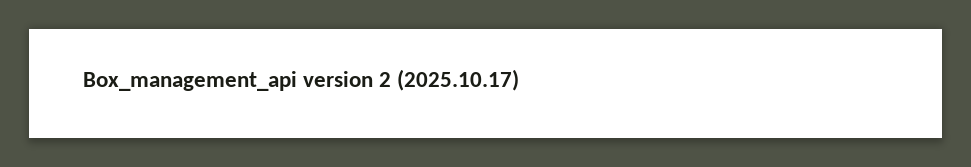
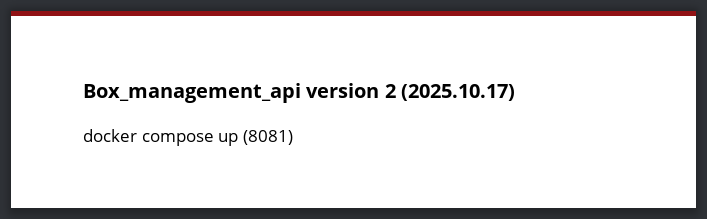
+ docker compose up (8081)

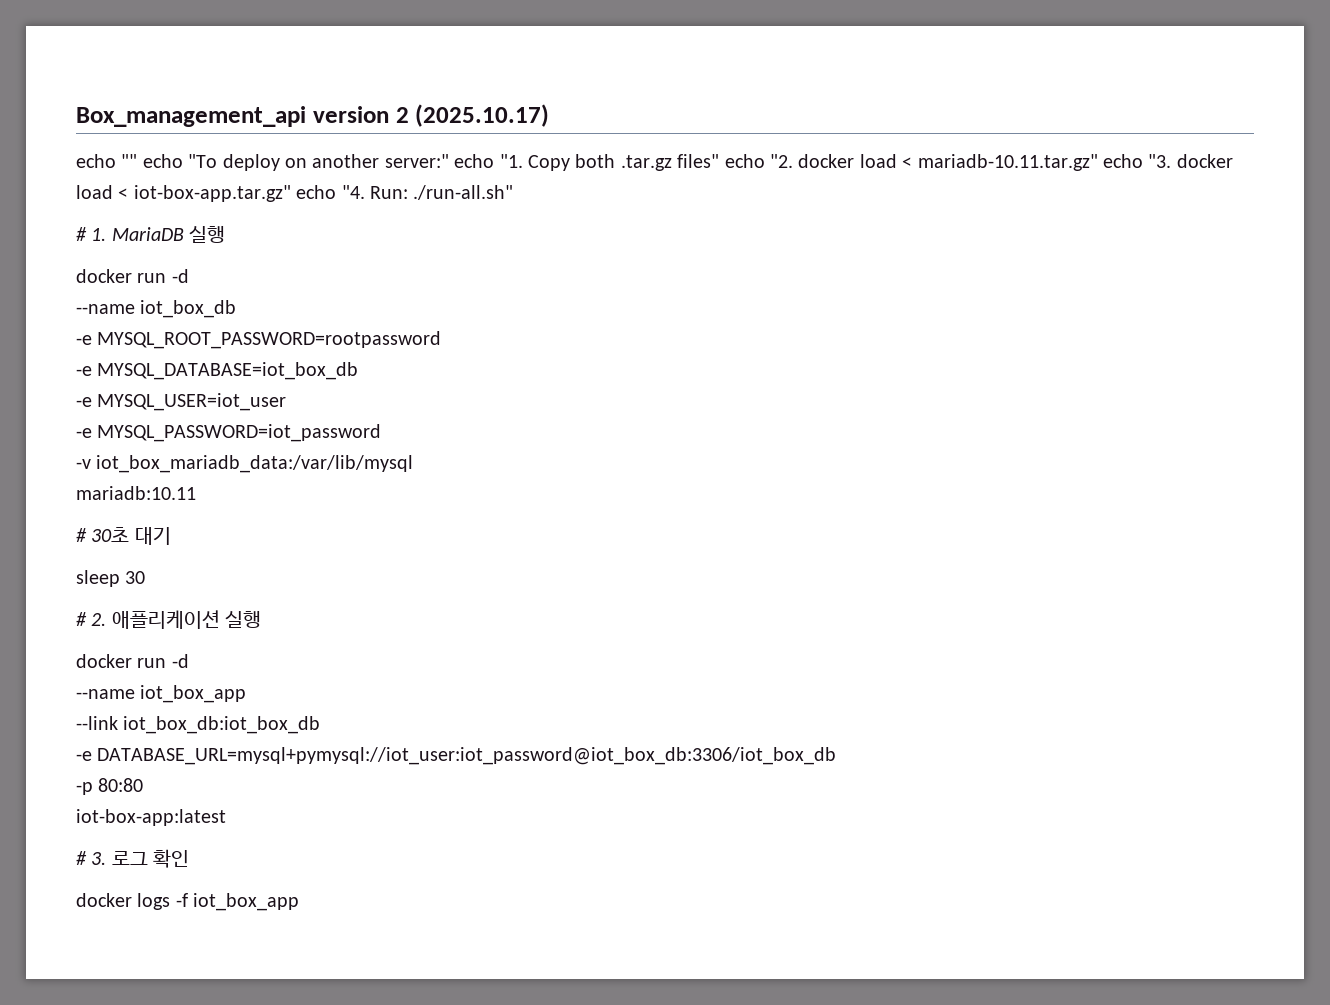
- docker compose up (8081)
+ echo "" echo "To deploy on another server:" echo "1. Copy both .tar.gz files" echo "2. docker load < mariadb-10.11.tar.gz" echo "3. docker load < iot-box-app.tar.gz" echo "4. Run: ./run-all.sh"
+ # 1. MariaDB 실행
+ docker run -d
+ --name iot_box_db
+ -e MYSQL_ROOT_PASSWORD=rootpassword
+ -e MYSQL_DATABASE=iot_box_db
+ -e MYSQL_USER=iot_user
+ -e MYSQL_PASSWORD=iot_password
+ -v iot_box_mariadb_data:/var/lib/mysql
+ mariadb:10.11
+ # 30초 대기
+ sleep 30
+ # 2. 애플리케이션 실행
+ docker run -d
+ --name iot_box_app
+ --link iot_box_db:iot_box_db
+ -e DATABASE_URL=mysql+pymysql://iot_user:iot_password@iot_box_db:3306/iot_box_db
+ -p 80:80
+ iot-box-app:latest
+ # 3. 로그 확인
+ docker logs -f iot_box_app

